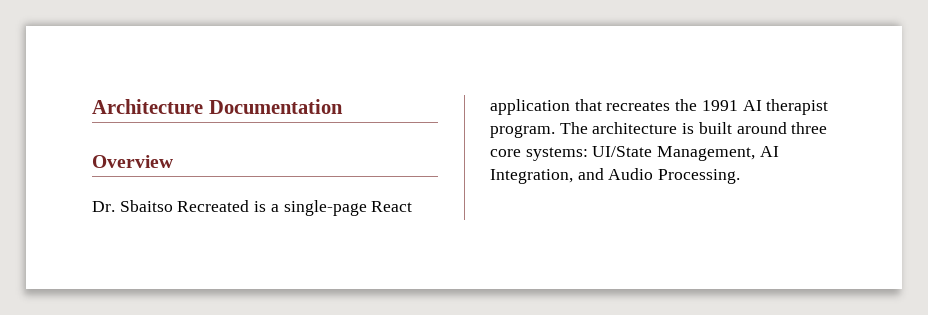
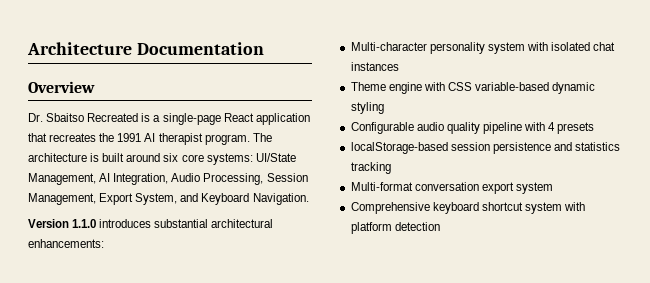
- The architecture is built around three core systems: UI/State Management, AI Integration, and Audio Processing.
+ The architecture is built around six core systems: UI/State Management, AI Integration, Audio Processing, Session Management, Export System, and Keyboard Navigation.
+ Version 1.1.0 introduces substantial architectural enhancements:
+ Multi-character personality system with isolated chat instances
+ Theme engine with CSS variable-based dynamic styling
+ Configurable audio quality pipeline with 4 presets
+ localStorage-based session persistence and statistics tracking
+ Multi-format conversation export system
+ Comprehensive keyboard shortcut system with platform detection

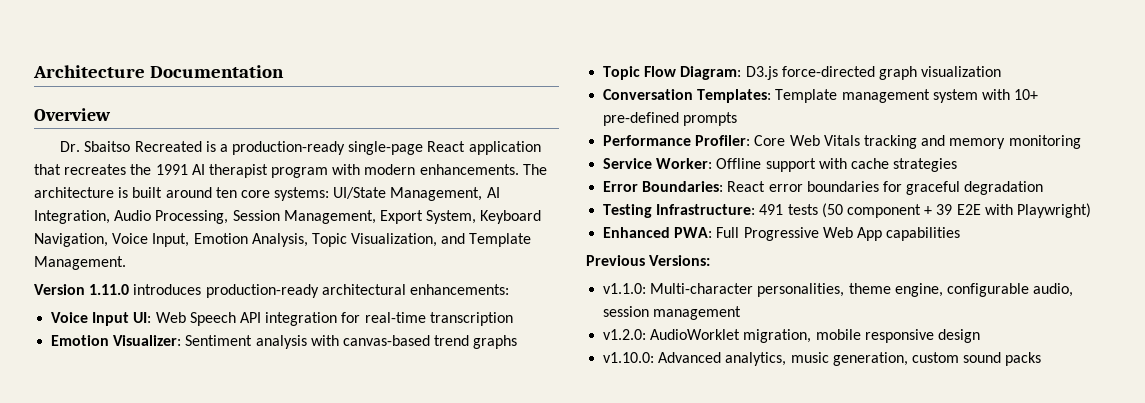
- Dr. Sbaitso Recreated is a single-page React application that recreates the 1991 AI therapist program.
+ Dr. Sbaitso Recreated is a production-ready single-page React application that recreates the 1991 AI therapist program with modern enhancements.
- The architecture is built around six core systems: UI/State Management, AI Integration, Audio Processing, Session Management, Export System, and Keyboard Navigation.
- Version 1.1.0 introduces substantial architectural enhancements:
- Multi-character personality system with isolated chat instances
- Theme engine with CSS variable-based dynamic styling
- Configurable audio quality pipeline with 4 presets
- localStorage-based session persistence and statistics tracking
- Multi-format conversation export system
- Comprehensive keyboard shortcut system with platform detection
+ The architecture is built around ten core systems: UI/State Management, AI Integration, Audio Processing, Session Management, Export System, Keyboard Navigation, Voice Input, Emotion Analysis, Topic Visualization, and Template Management.
+ Version 1.11.0 introduces production-ready architectural enhancements:
+ Voice Input UI: Web Speech API integration for real-time transcription
+ Emotion Visualizer: Sentiment analysis with canvas-based trend graphs
+ Topic Flow Diagram: D3.js force-directed graph visualization
+ Conversation Templates: Template management system with 10+ pre-defined prompts
+ Performance Profiler: Core Web Vitals tracking and memory monitoring
+ Service Worker: Offline support with cache strategies
+ Error Boundaries: React error boundaries for graceful degradation
+ Testing Infrastructure: 491 tests (50 component + 39 E2E with Playwright)
+ Enhanced PWA: Full Progressive Web App capabilities
+ Previous Versions:
+ v1.1.0: Multi-character personalities, theme engine, configurable audio, session management
+ v1.2.0: AudioWorklet migration, mobile responsive design
+ v1.10.0: Advanced analytics, music generation, custom sound packs

